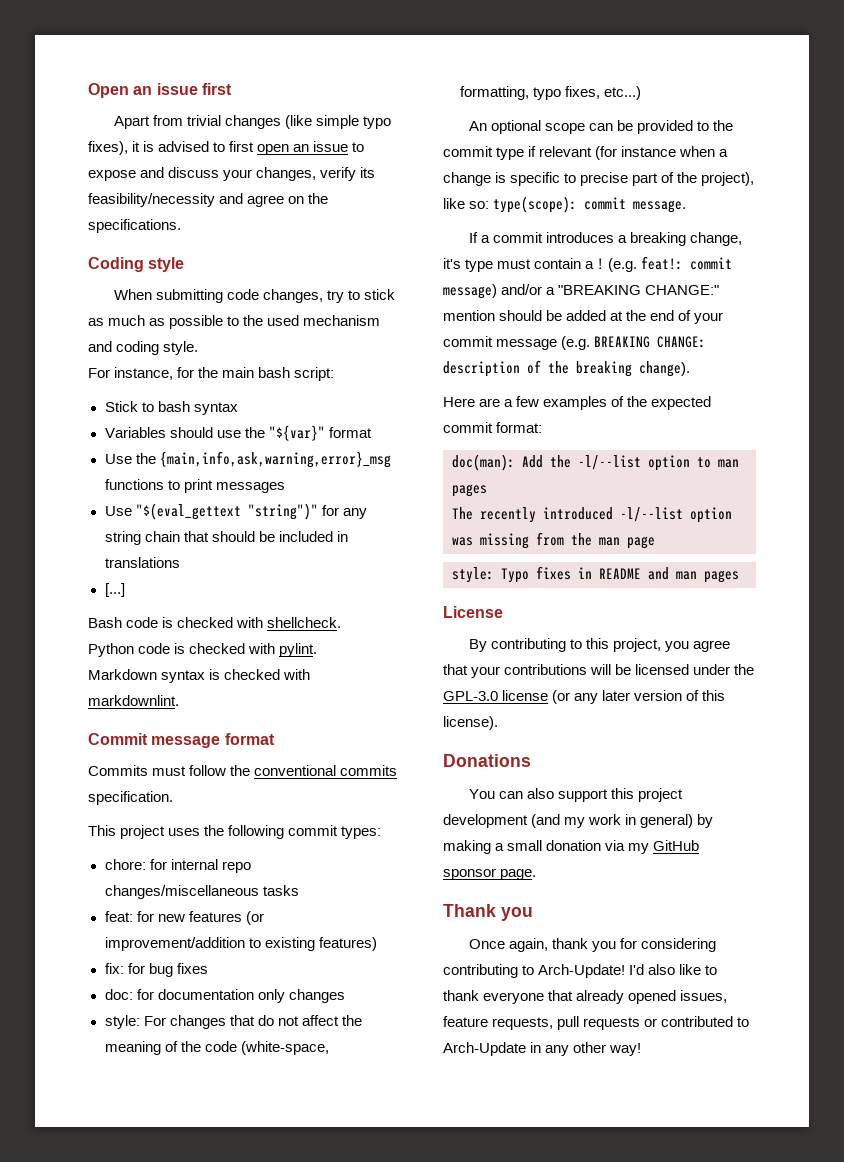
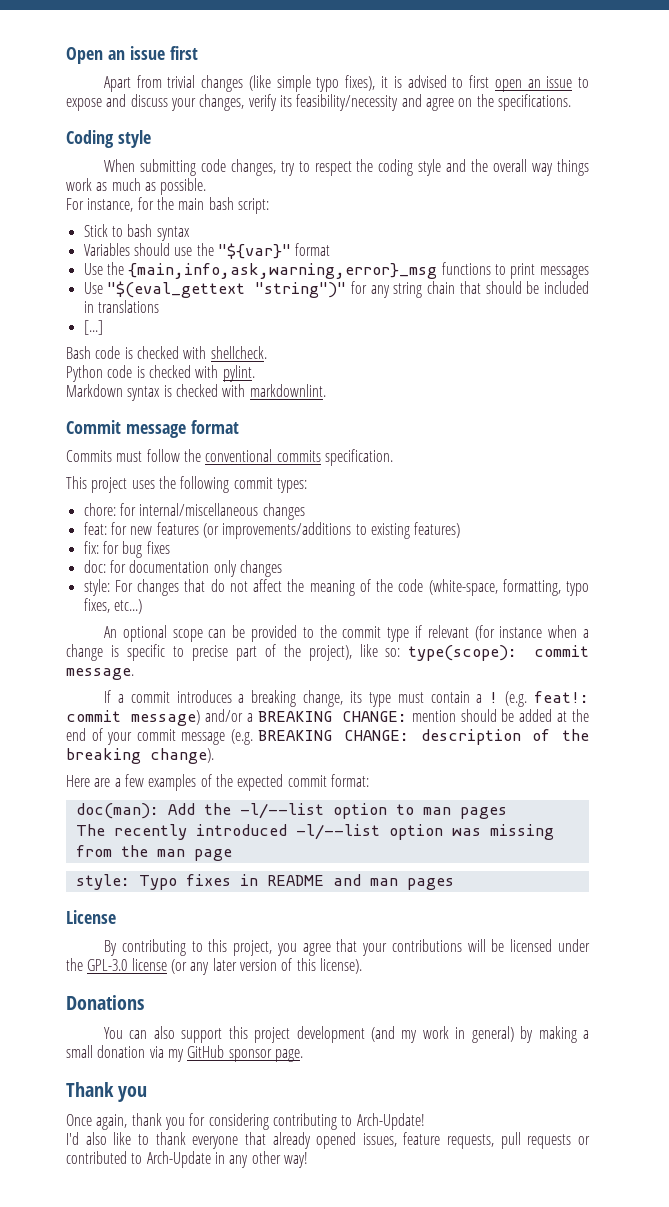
- When submitting code changes, try to stick as much as possible to the used mechanism and coding style.
+ When submitting code changes, try to respect the coding style and the overall way things work as much as possible.
- chore: for internal repo changes/miscellaneous tasks
+ chore: for internal/miscellaneous changes
- feat: for new features (or improvement/addition to existing features)
+ feat: for new features (or improvements/additions to existing features)
- If a commit introduces a breaking change, it's type must contain a !
+ If a commit introduces a breaking change, its type must contain a !
- (e.g. feat!: commit message) and/or a "BREAKING CHANGE:" mention should be added at the end of your commit message (e.g. BREAKING CHANGE: description of the breaking change).
+ (e.g. feat!: commit message) and/or a BREAKING CHANGE: mention should be added at the end of your commit message (e.g. BREAKING CHANGE: description of the breaking change).
- Once again, thank you for considering contributing to Arch-Update! I'd also like to thank everyone that already opened issues, feature requests, pull requests or contributed to Arch-Update in any other way!
+ Once again, thank you for considering contributing to Arch-Update!
+ I'd also like to thank everyone that already opened issues, feature requests, pull requests or contributed to Arch-Update in any other way!

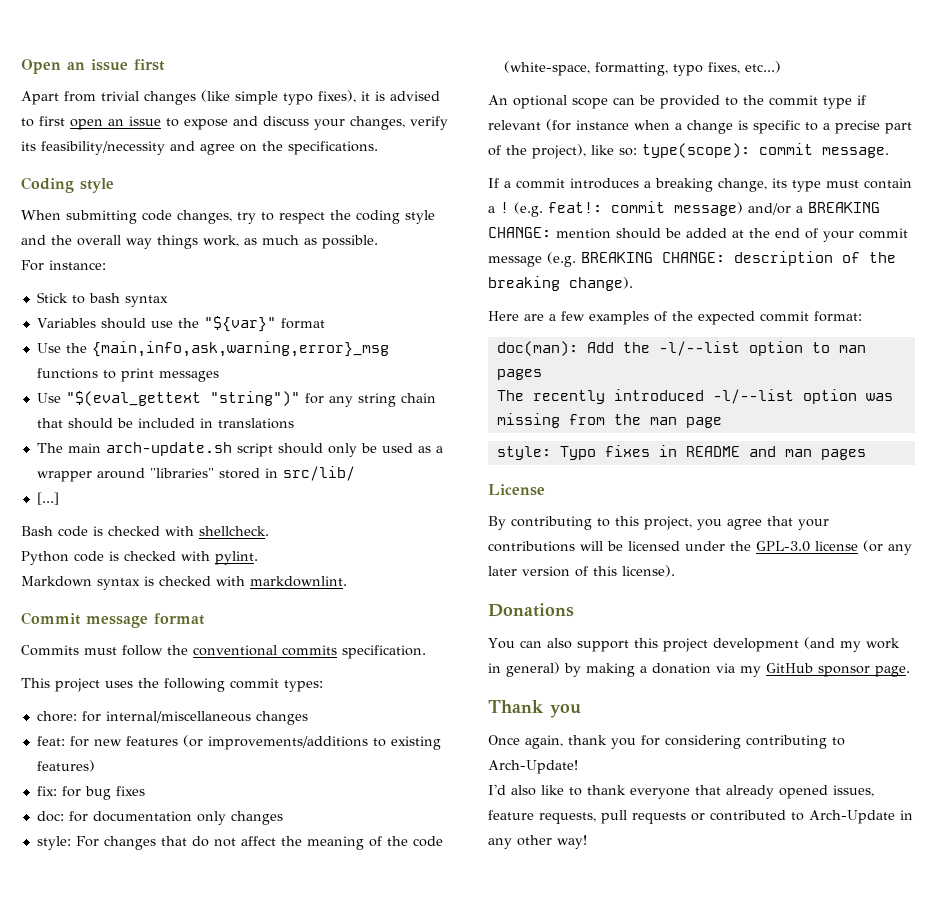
- When submitting code changes, try to respect the coding style and the overall way things work as much as possible.
+ When submitting code changes, try to respect the coding style and the overall way things work, as much as possible.
- For instance, for the main bash script:
+ For instance:
+ The main arch-update.sh script should only be used as a wrapper around "libraries" stored in src/lib/
- An optional scope can be provided to the commit type if relevant (for instance when a change is specific to precise part of the project), like so: type(scope): commit message.
+ An optional scope can be provided to the commit type if relevant (for instance when a change is specific to a precise part of the project), like so: type(scope): commit message.
- You can also support this project development (and my work in general) by making a small donation via my GitHub sponsor page.
+ You can also support this project development (and my work in general) by making a donation via my GitHub sponsor page.

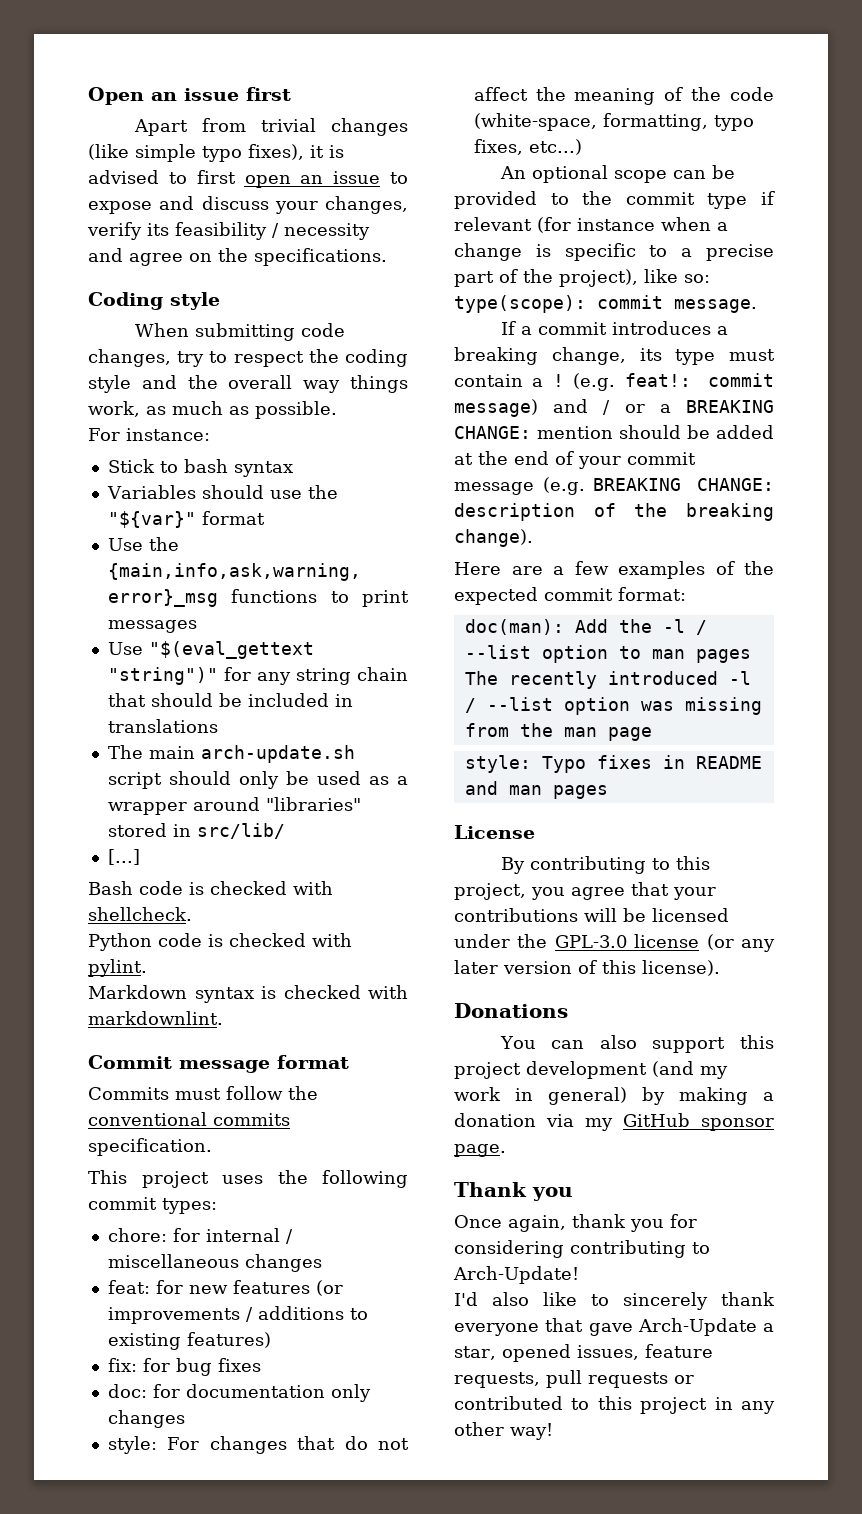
- Apart from trivial changes (like simple typo fixes), it is advised to first open an issue to expose and discuss your changes, verify its feasibility/necessity and agree on the specifications.
+ Apart from trivial changes (like simple typo fixes), it is advised to first open an issue to expose and discuss your changes, verify its feasibility / necessity and agree on the specifications.
- chore: for internal/miscellaneous changes
+ chore: for internal / miscellaneous changes
- feat: for new features (or improvements/additions to existing features)
+ feat: for new features (or improvements / additions to existing features)
- (e.g. feat!: commit message) and/or a BREAKING CHANGE: mention should be added at the end of your commit message (e.g. BREAKING CHANGE: description of the breaking change).
+ (e.g. feat!: commit message) and / or a BREAKING CHANGE: mention should be added at the end of your commit message (e.g. BREAKING CHANGE: description of the breaking change).
- doc(man): Add the -l/--list option to man pages
+ doc(man): Add the -l / --list option to man pages
- The recently introduced -l/--list option was missing from the man page
+ The recently introduced -l / --list option was missing from the man page
- I'd also like to thank everyone that already opened issues, feature requests, pull requests or contributed to Arch-Update in any other way!
+ I'd also like to sincerely thank everyone that gave Arch-Update a star, opened issues, feature requests, pull requests or contributed to this project in any other way!

